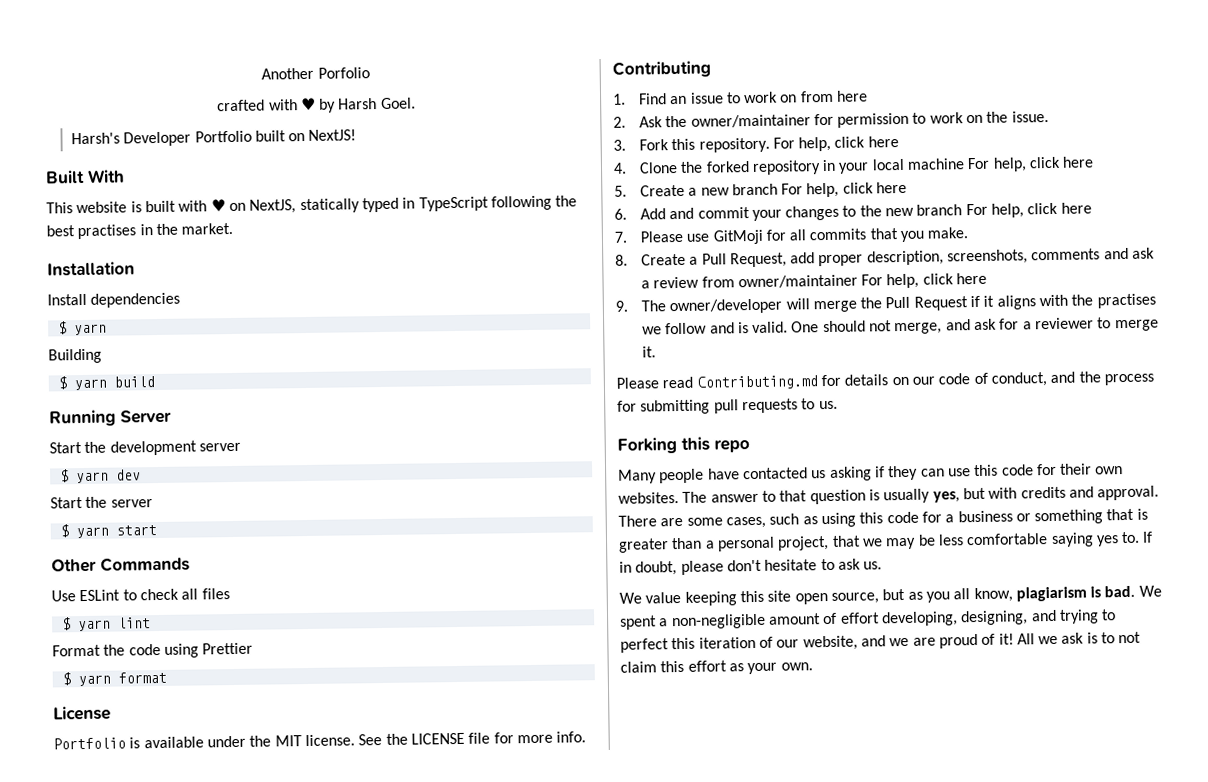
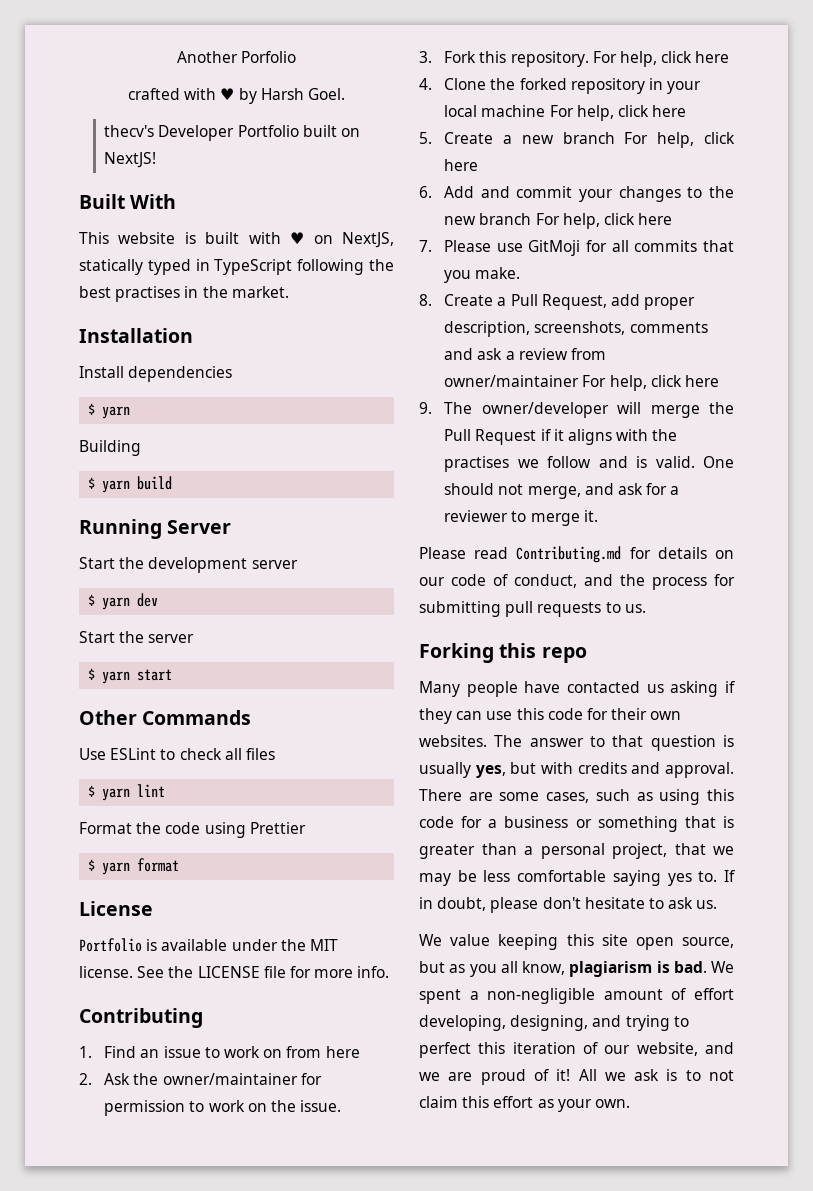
- Harsh's Developer Portfolio built on NextJS!
+ thecv's Developer Portfolio built on NextJS!

